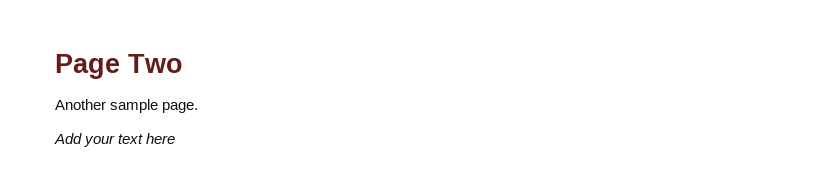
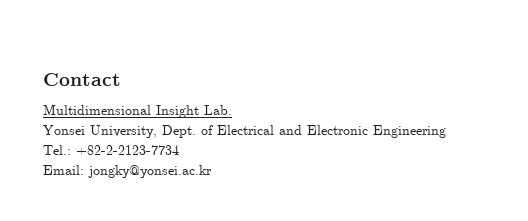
- Page Two
- Another sample page.
- Add your text here
+ Contact
+ Multidimensional Insight Lab.
+ Yonsei University, Dept. of Electrical and Electronic Engineering
+ Tel.: +82-2-2123-7734
+ Email: jongky@yonsei.ac.kr

